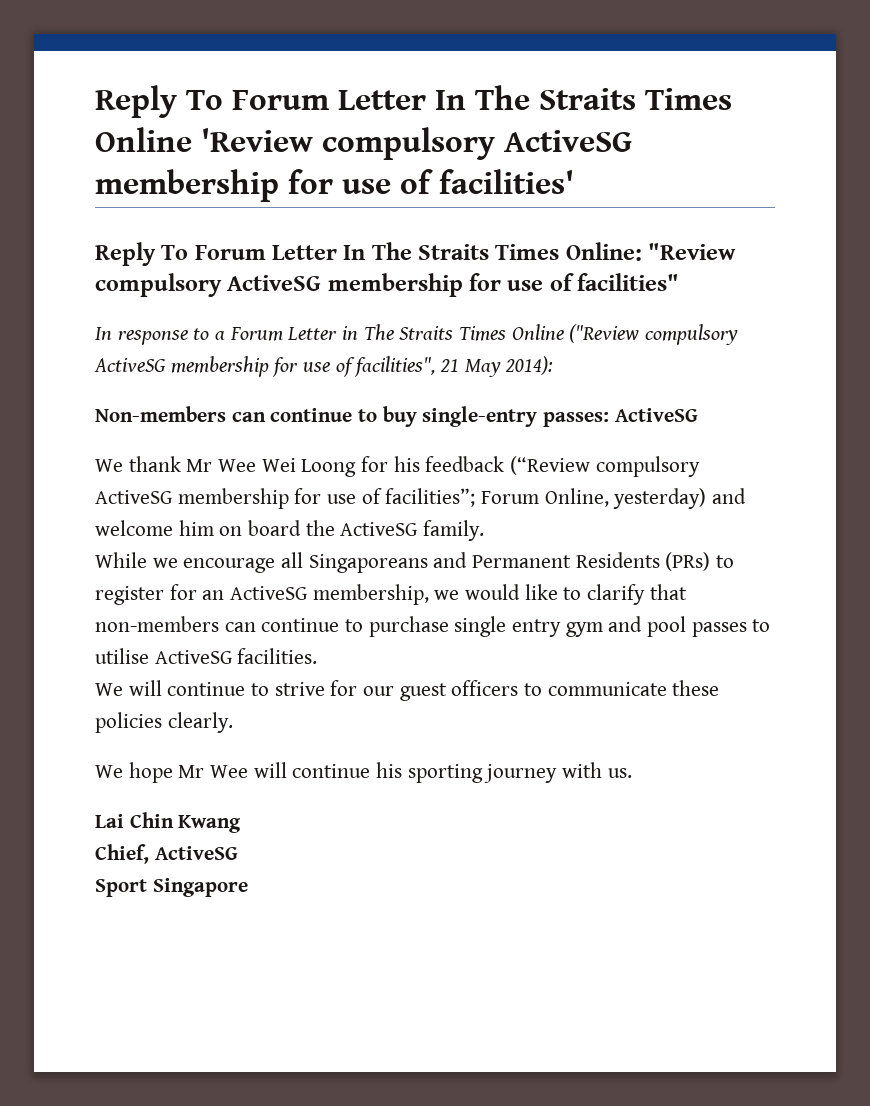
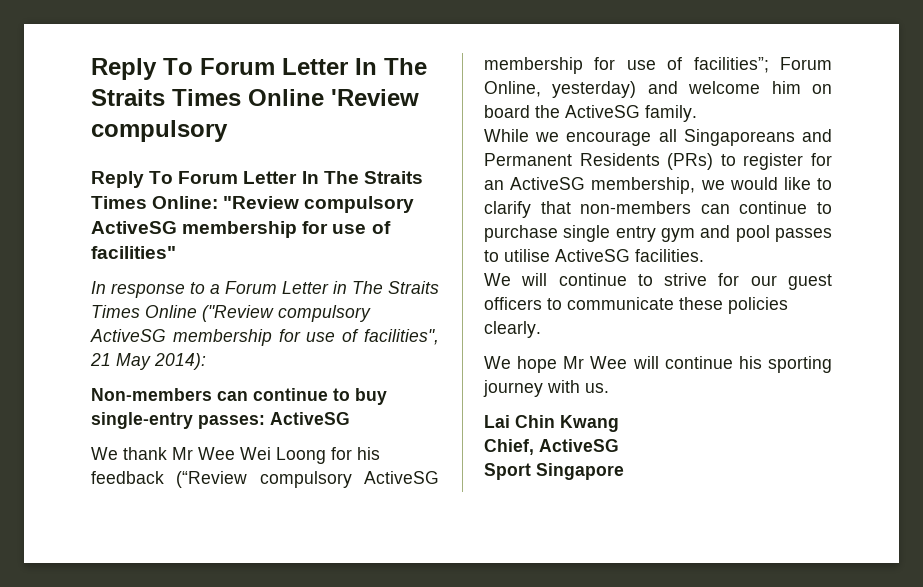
- Reply To Forum Letter In The Straits Times Online 'Review compulsory ActiveSG membership for use of facilities'
+ Reply To Forum Letter In The Straits Times Online 'Review compulsory

